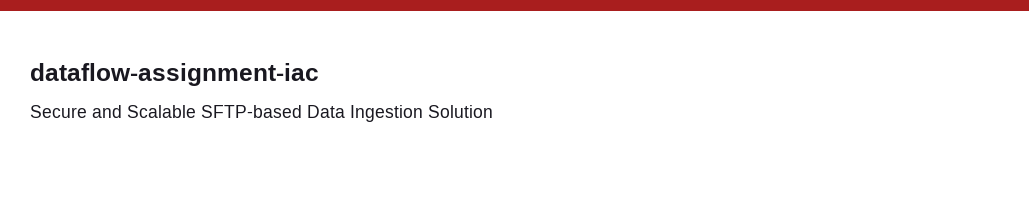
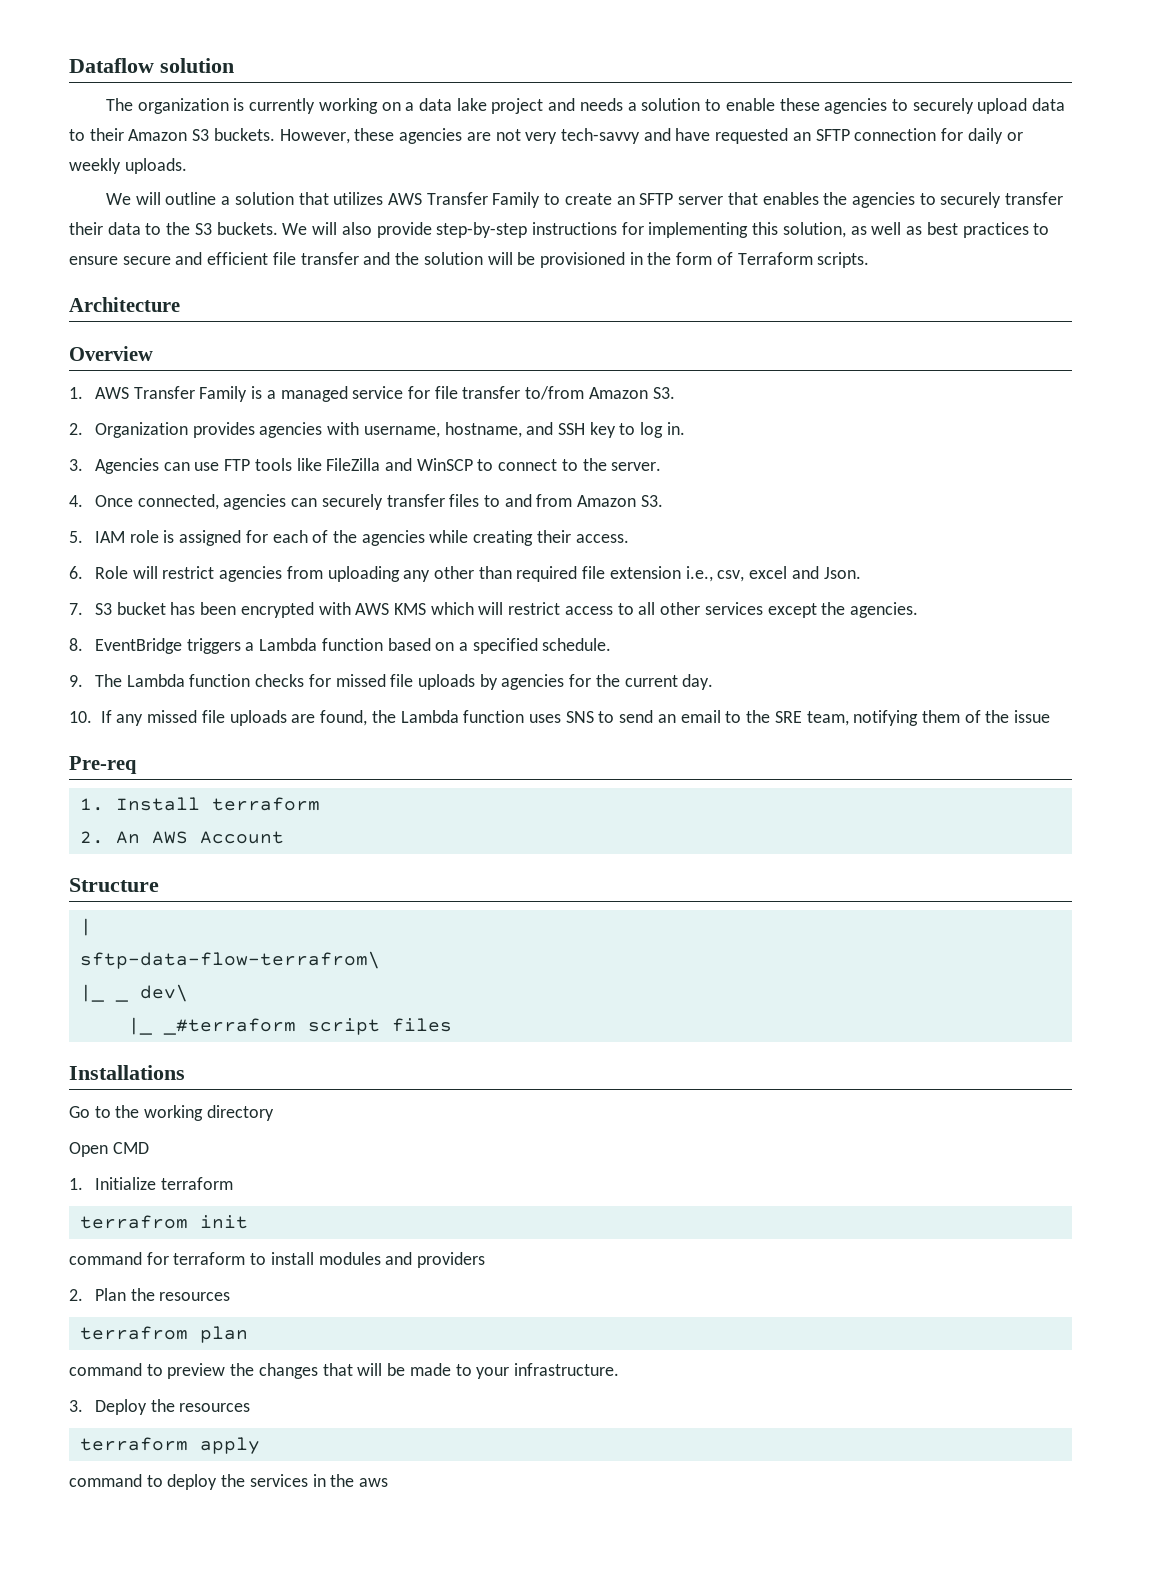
- dataflow-assignment-iac
- Secure and Scalable SFTP-based Data Ingestion Solution
+ Dataflow solution
+ The organization is currently working on a data lake project and needs a solution to enable these agencies to securely upload data to their Amazon S3 buckets. However, these agencies are not very tech-savvy and have requested an SFTP connection for daily or weekly uploads.
+ We will outline a solution that utilizes AWS Transfer Family to create an SFTP server that enables the agencies to securely transfer their data to the S3 buckets. We will also provide step-by-step instructions for implementing this solution, as well as best practices to ensure secure and efficient file transfer and the solution will be provisioned in the form of Terraform scripts.
+ Architecture
+ Overview
+ 1. AWS Transfer Family is a managed service for file transfer to/from Amazon S3.
+ 2. Organization provides agencies with username, hostname, and SSH key to log in.
+ 3. Agencies can use FTP tools like FileZilla and WinSCP to connect to the server.
+ 4. Once connected, agencies can securely transfer files to and from Amazon S3.
+ 5. IAM role is assigned for each of the agencies while creating their access.
+ 6. Role will restrict agencies from uploading any other than required file extension i.e., csv, excel and Json.
+ 7. S3 bucket has been encrypted with AWS KMS which will restrict access to all other services except the agencies.
+ 8. EventBridge triggers a Lambda function based on a specified schedule.
+ 9. The Lambda function checks for missed file uploads by agencies for the current day.
+ 10. If any missed file uploads are found, the Lambda function uses SNS to send an email to the SRE team, notifying them of the issue
+ Pre-req
+ 1. Install terraform
+ 2. An AWS Account
+ Structure
+ |
+ sftp-data-flow-terrafrom\
+ |_ _ dev\
+ |_ _#terraform script files
+ Installations
+ Go to the working directory
+ Open CMD
+ 1. Initialize terraform
+ terrafrom init
+ command for terraform to install modules and providers
+ 2. Plan the resources
+ terrafrom plan
+ command to preview the changes that will be made to your infrastructure.
+ 3. Deploy the resources
+ terraform apply
+ command to deploy the services in the aws

